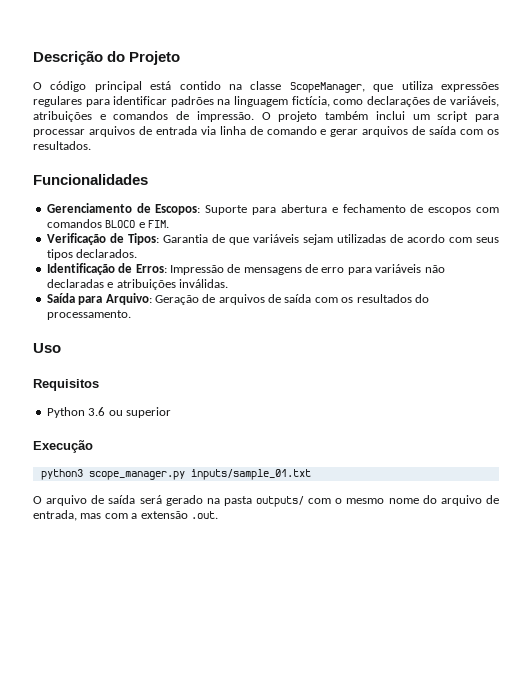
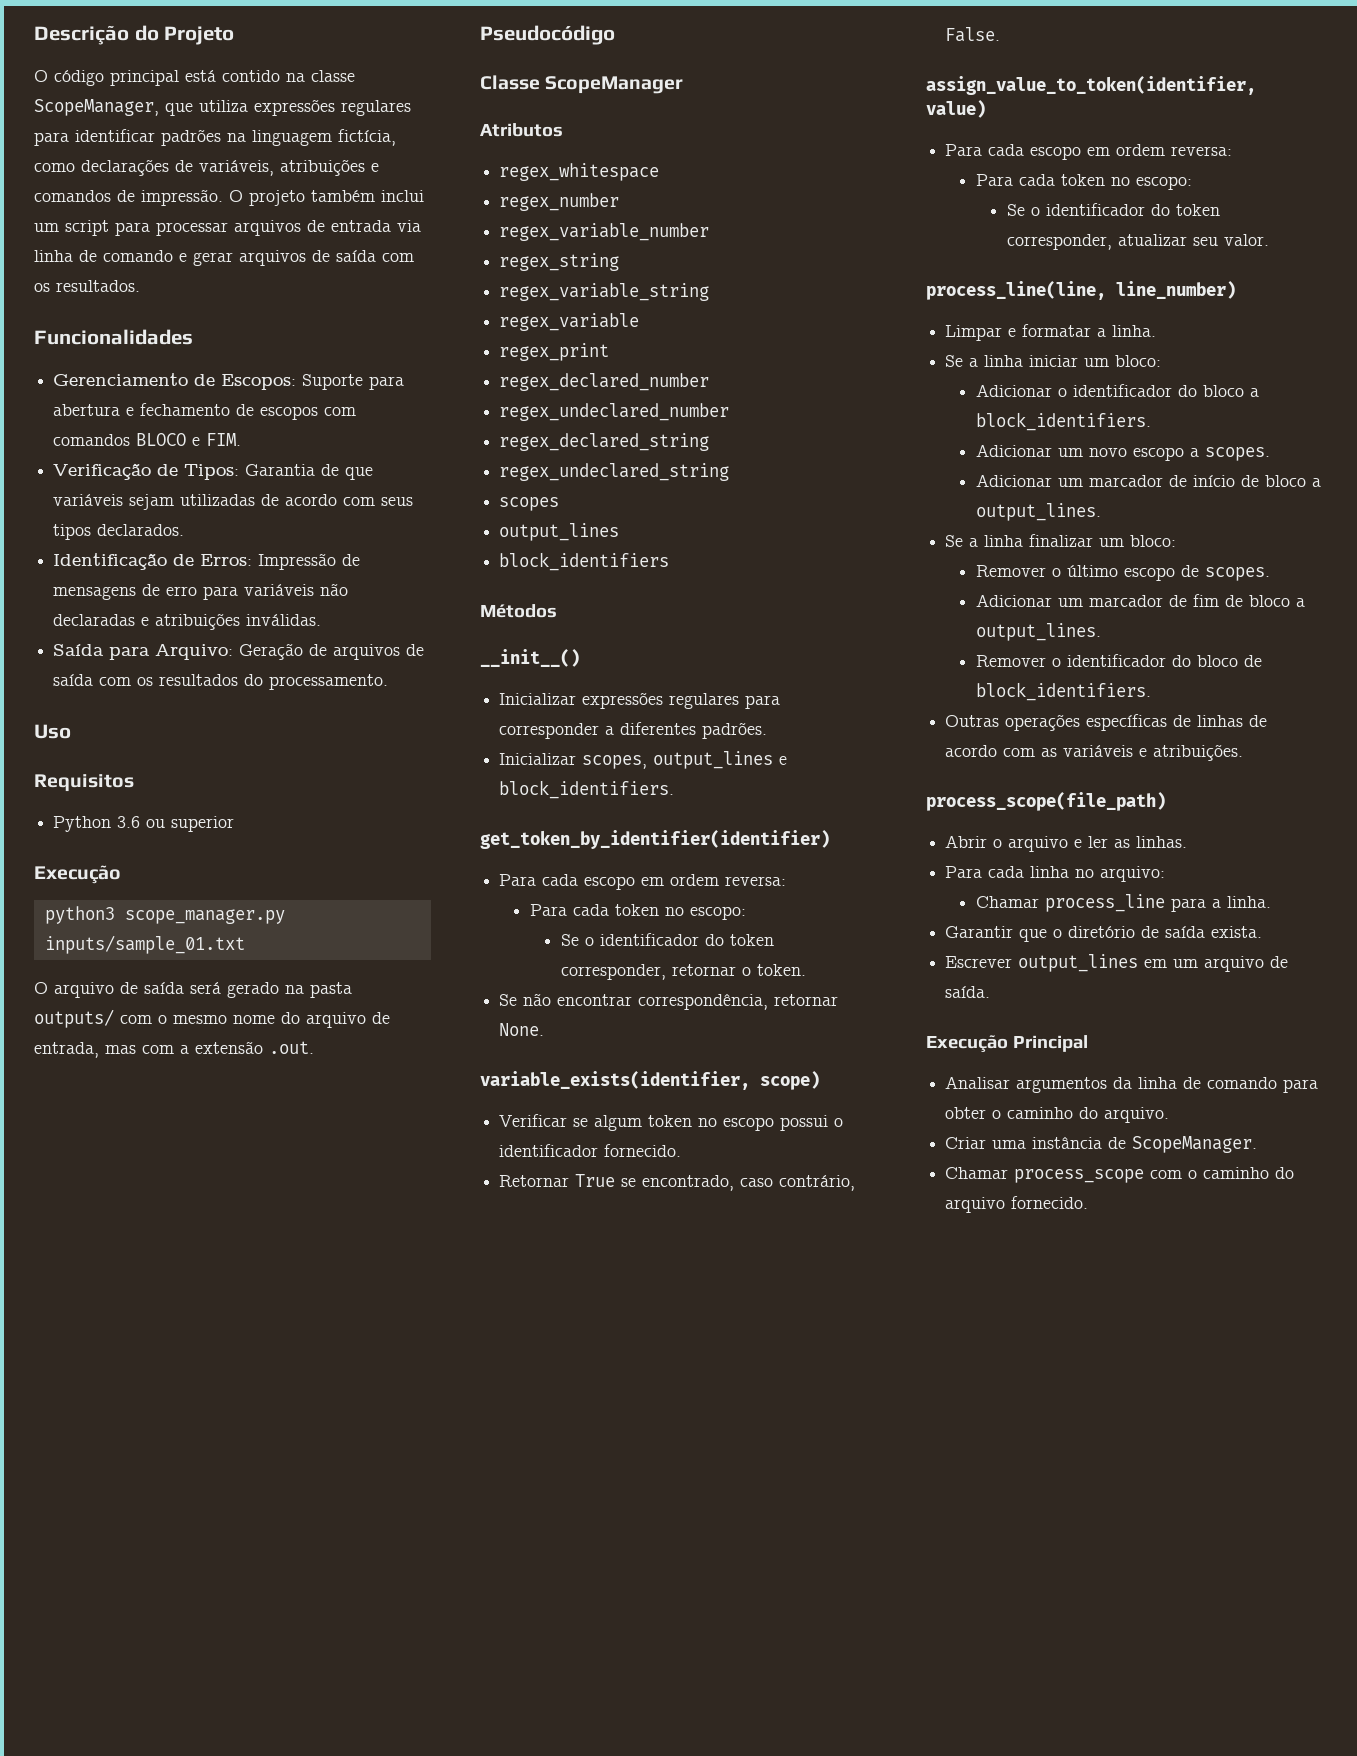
+ Pseudocódigo
+ Classe ScopeManager
+ Atributos
+ regex_whitespace
+ regex_number
+ regex_variable_number
+ regex_string
+ regex_variable_string
+ regex_variable
+ regex_print
+ regex_declared_number
+ regex_undeclared_number
+ regex_declared_string
+ regex_undeclared_string
+ scopes
+ output_lines
+ block_identifiers
+ Métodos
+ __init__()
+ Inicializar expressões regulares para corresponder a diferentes padrões.
+ Inicializar scopes, output_lines e block_identifiers.
+ get_token_by_identifier(identifier)
+ Para cada escopo em ordem reversa:
+ Para cada token no escopo:
+ Se o identificador do token corresponder, retornar o token.
+ Se não encontrar correspondência, retornar None.
+ variable_exists(identifier, scope)
+ Verificar se algum token no escopo possui o identificador fornecido.
+ Retornar True se encontrado, caso contrário, False.
+ assign_value_to_token(identifier, value)
+ Para cada escopo em ordem reversa:
+ Para cada token no escopo:
+ Se o identificador do token corresponder, atualizar seu valor.
+ process_line(line, line_number)
+ Limpar e formatar a linha.
+ Se a linha iniciar um bloco:
+ Adicionar o identificador do bloco a block_identifiers.
+ Adicionar um novo escopo a scopes.
+ Adicionar um marcador de início de bloco a output_lines.
+ Se a linha finalizar um bloco:
+ Remover o último escopo de scopes.
+ Adicionar um marcador de fim de bloco a output_lines.
+ Remover o identificador do bloco de block_identifiers.
+ Outras operações específicas de linhas de acordo com as variáveis e atribuições.
+ process_scope(file_path)
+ Abrir o arquivo e ler as linhas.
+ Para cada linha no arquivo:
+ Chamar process_line para a linha.
+ Garantir que o diretório de saída exista.
+ Escrever output_lines em um arquivo de saída.
+ Execução Principal
+ Analisar argumentos da linha de comando para obter o caminho do arquivo.
+ Criar uma instância de ScopeManager.
+ Chamar process_scope com o caminho do arquivo fornecido.

